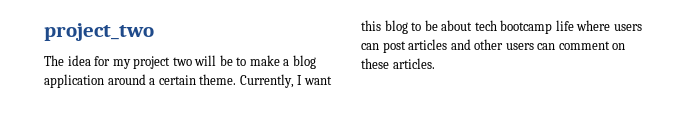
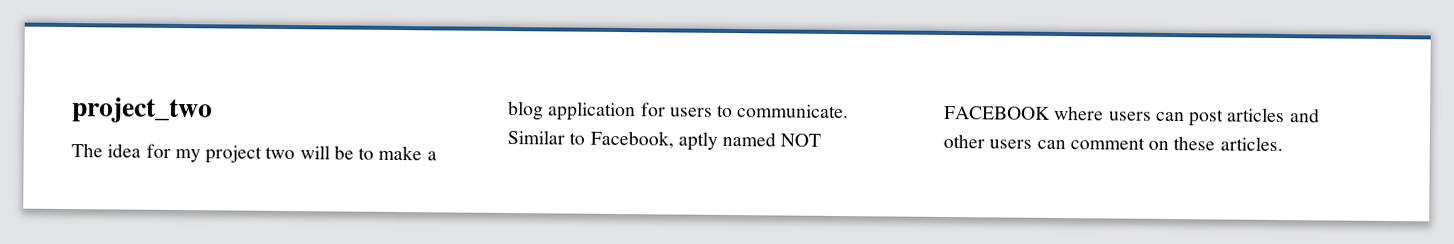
- The idea for my project two will be to make a blog application around a certain theme. Currently, I want this blog to be about tech bootcamp life where users can post articles and other users can comment on these articles.
+ The idea for my project two will be to make a blog application for users to communicate. Similar to Facebook, aptly named NOT FACEBOOK where users can post articles and other users can comment on these articles.

